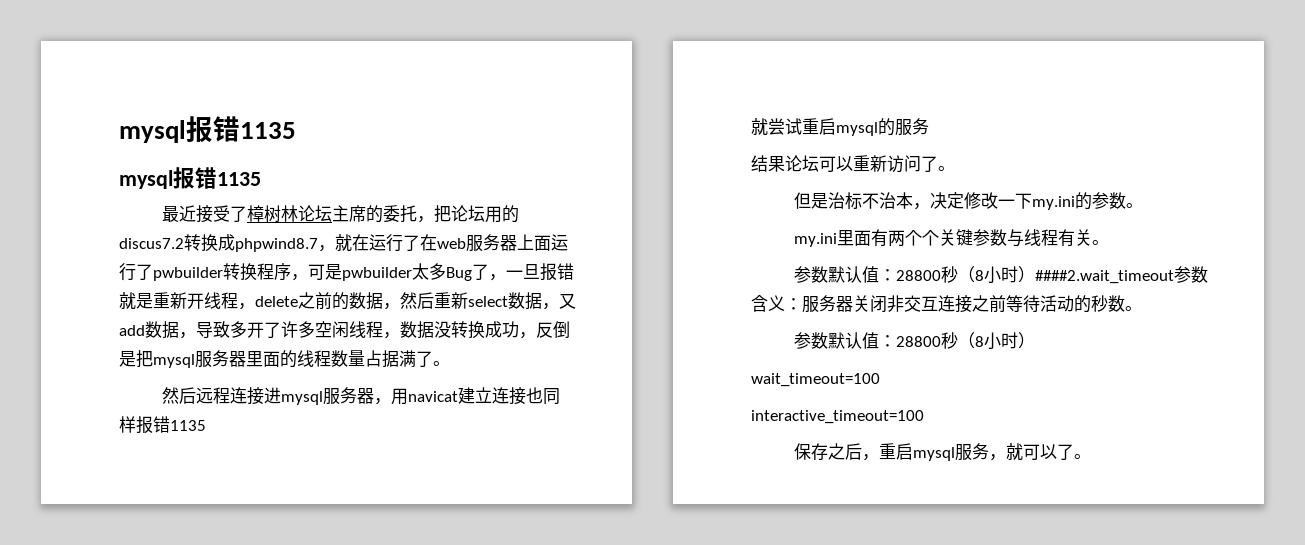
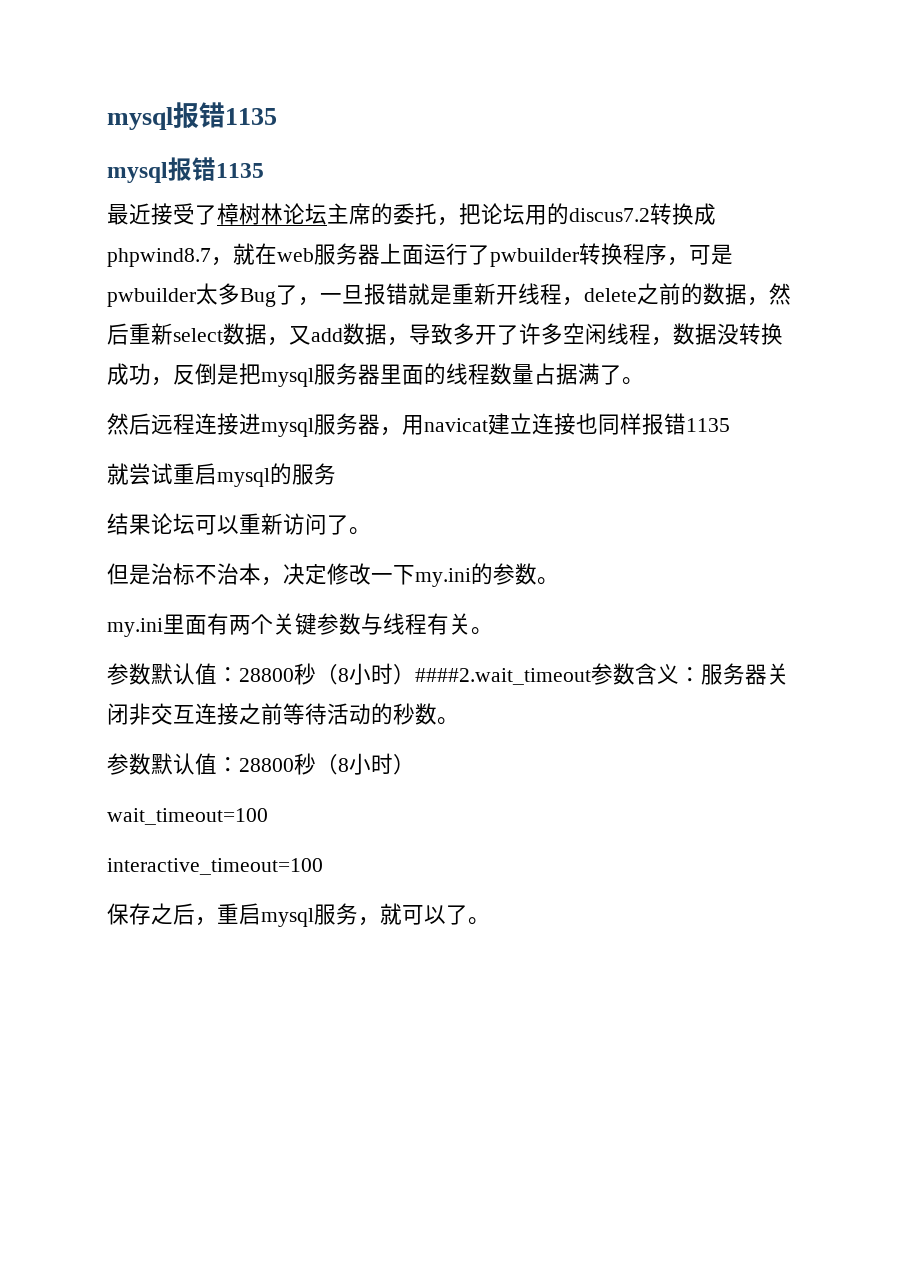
- 最近接受了樟树林论坛主席的委托，把论坛用的discus7.2转换成phpwind8.7，就在运行了在web服务器上面运行了pwbuilder转换程序，可是pwbuilder太多Bug了，一旦报错就是重新开线程，delete之前的数据，然后重新select数据，又add数据，导致多开了许多空闲线程，数据没转换成功，反倒是把mysql服务器里面的线程数量占据满了。
+ 最近接受了樟树林论坛主席的委托，把论坛用的discus7.2转换成phpwind8.7，就在web服务器上面运行了pwbuilder转换程序，可是pwbuilder太多Bug了，一旦报错就是重新开线程，delete之前的数据，然后重新select数据，又add数据，导致多开了许多空闲线程，数据没转换成功，反倒是把mysql服务器里面的线程数量占据满了。
- my.ini里面有两个个关键参数与线程有关。
+ my.ini里面有两个关键参数与线程有关。

